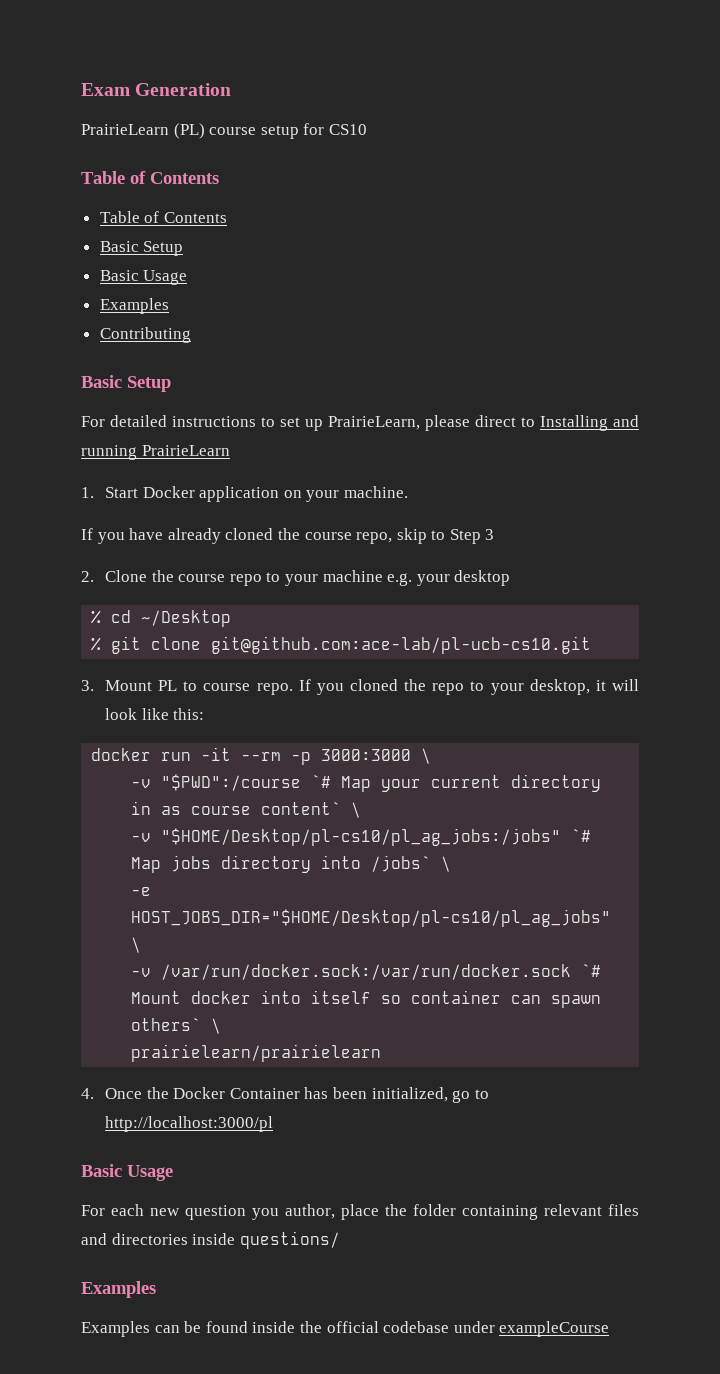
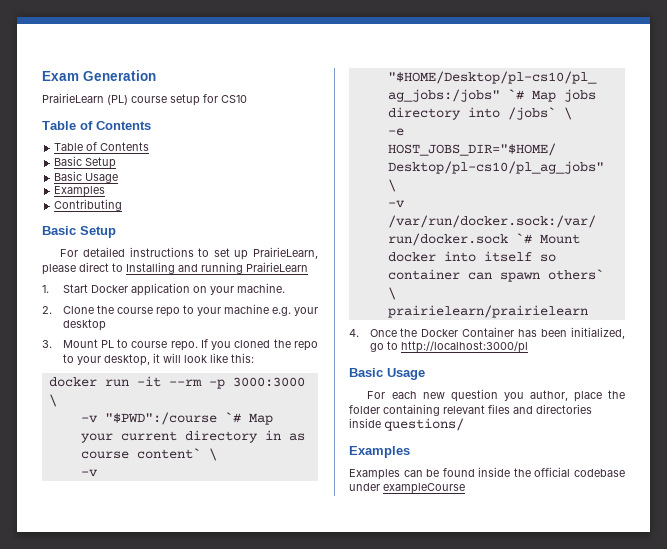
- If you have already cloned the course repo, skip to Step 3
- % cd ~/Desktop
- % git clone git@github.com:ace-lab/pl-ucb-cs10.git

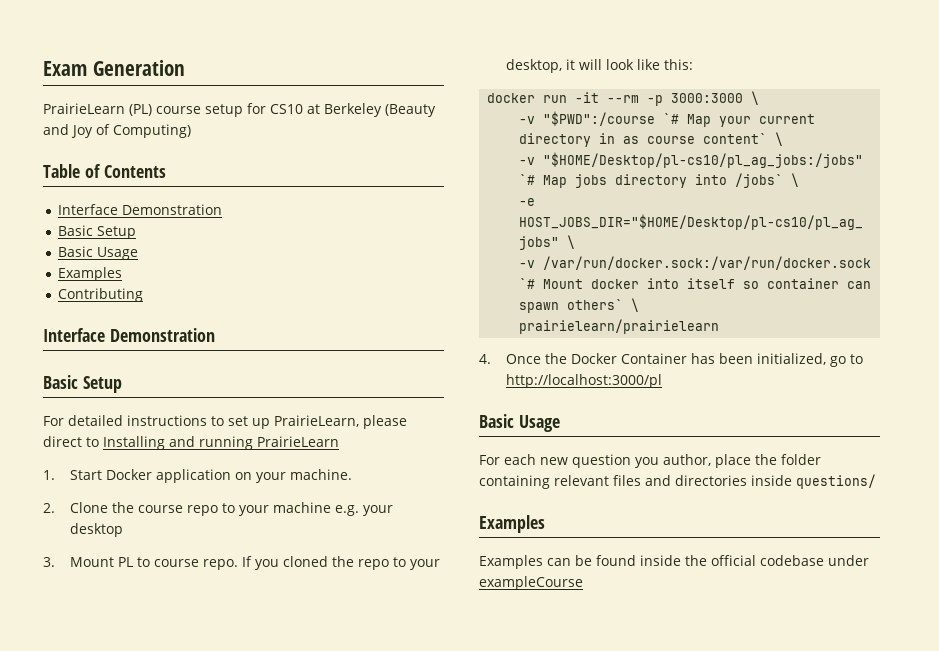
- PrairieLearn (PL) course setup for CS10
+ PrairieLearn (PL) course setup for CS10 at Berkeley (Beauty and Joy of Computing)
  Table of Contents
- Table of Contents
+ Interface Demonstration
  Contributing
+ Interface Demonstration

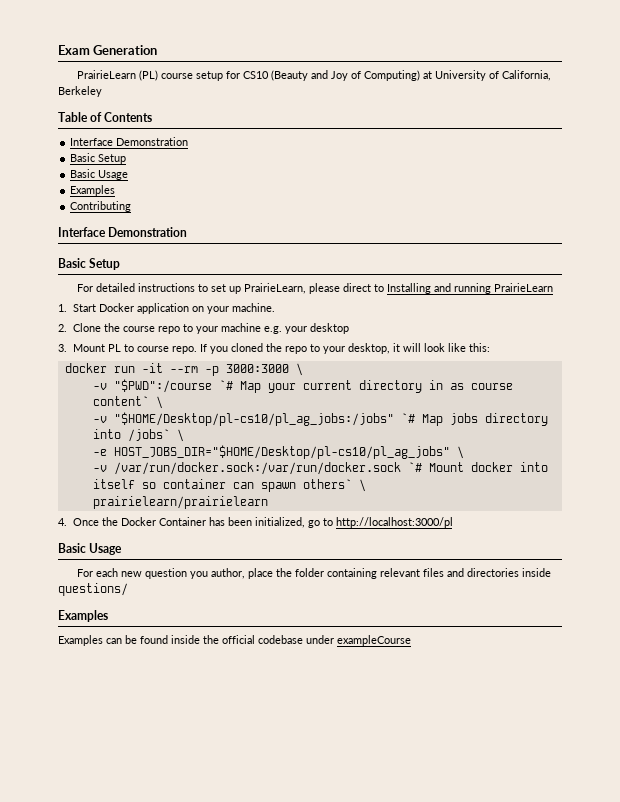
- PrairieLearn (PL) course setup for CS10 at Berkeley (Beauty and Joy of Computing)
+ PrairieLearn (PL) course setup for CS10 (Beauty and Joy of Computing) at University of California, Berkeley

